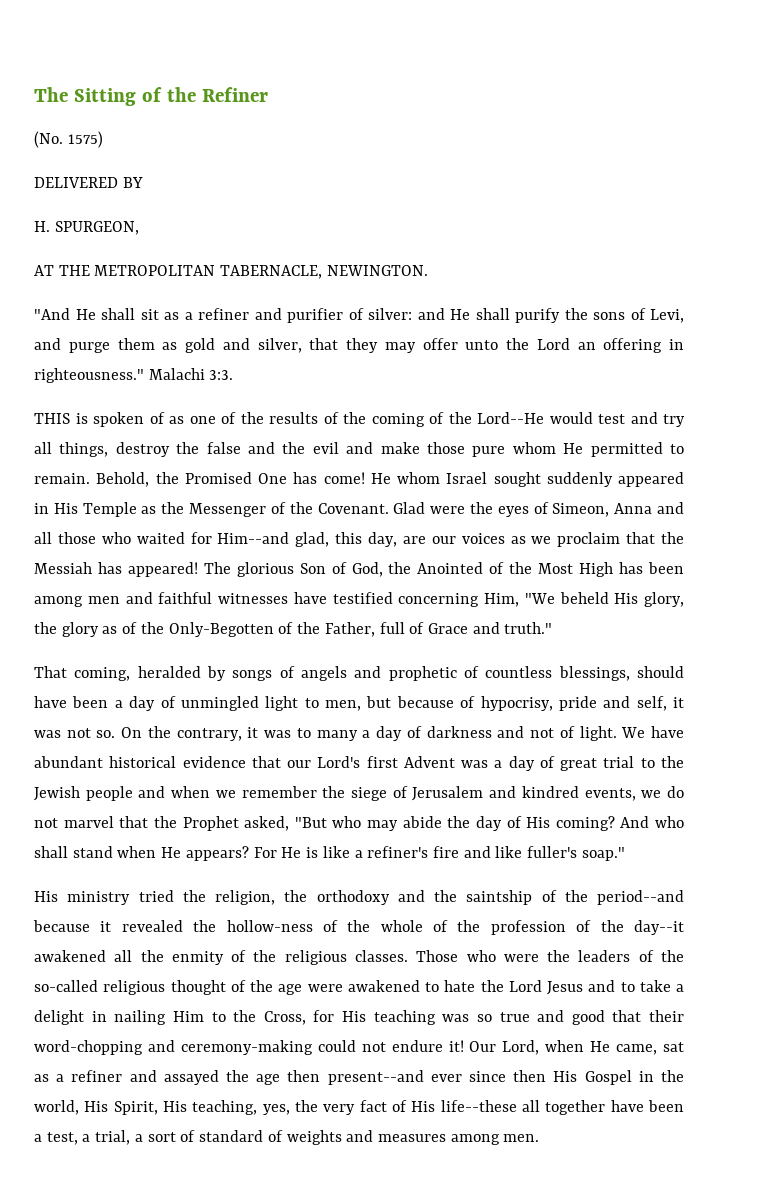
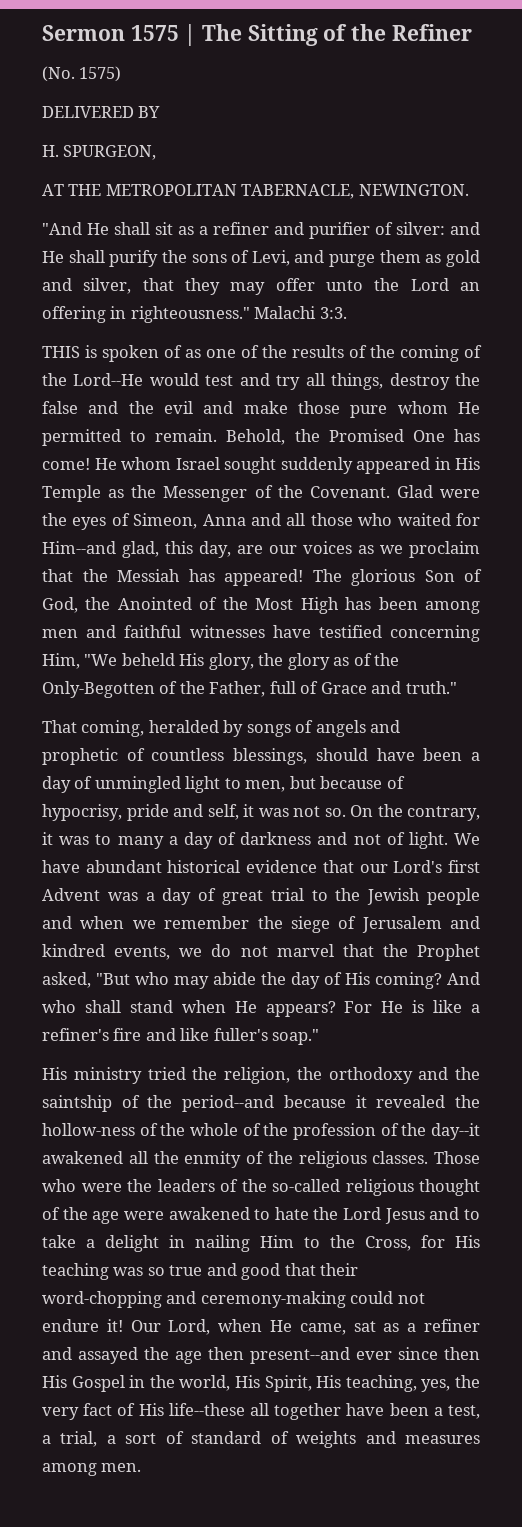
- The Sitting of the Refiner
+ Sermon 1575 | The Sitting of the Refiner

